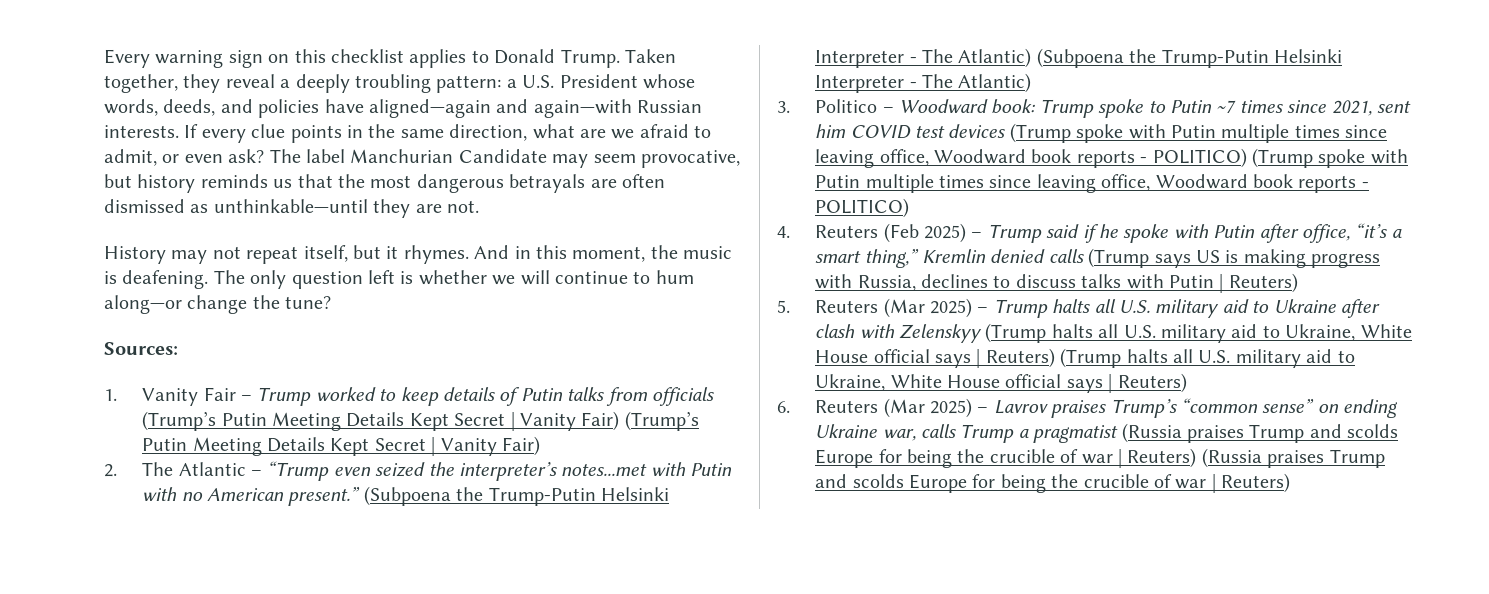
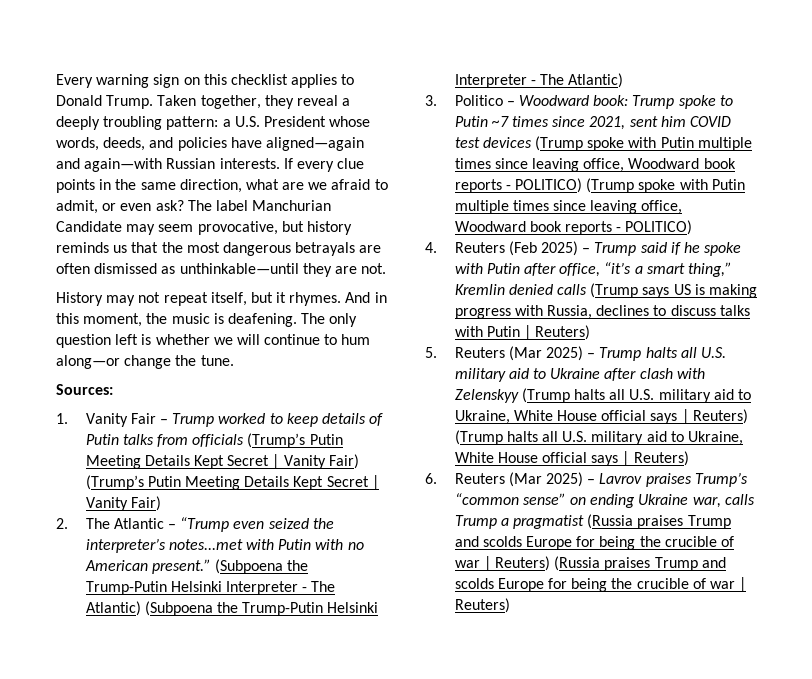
- The only question left is whether we will continue to hum along—or change the tune?
+ The only question left is whether we will continue to hum along—or change the tune.

